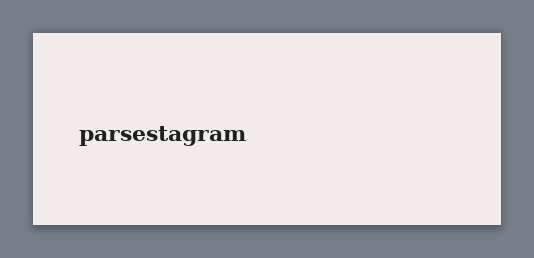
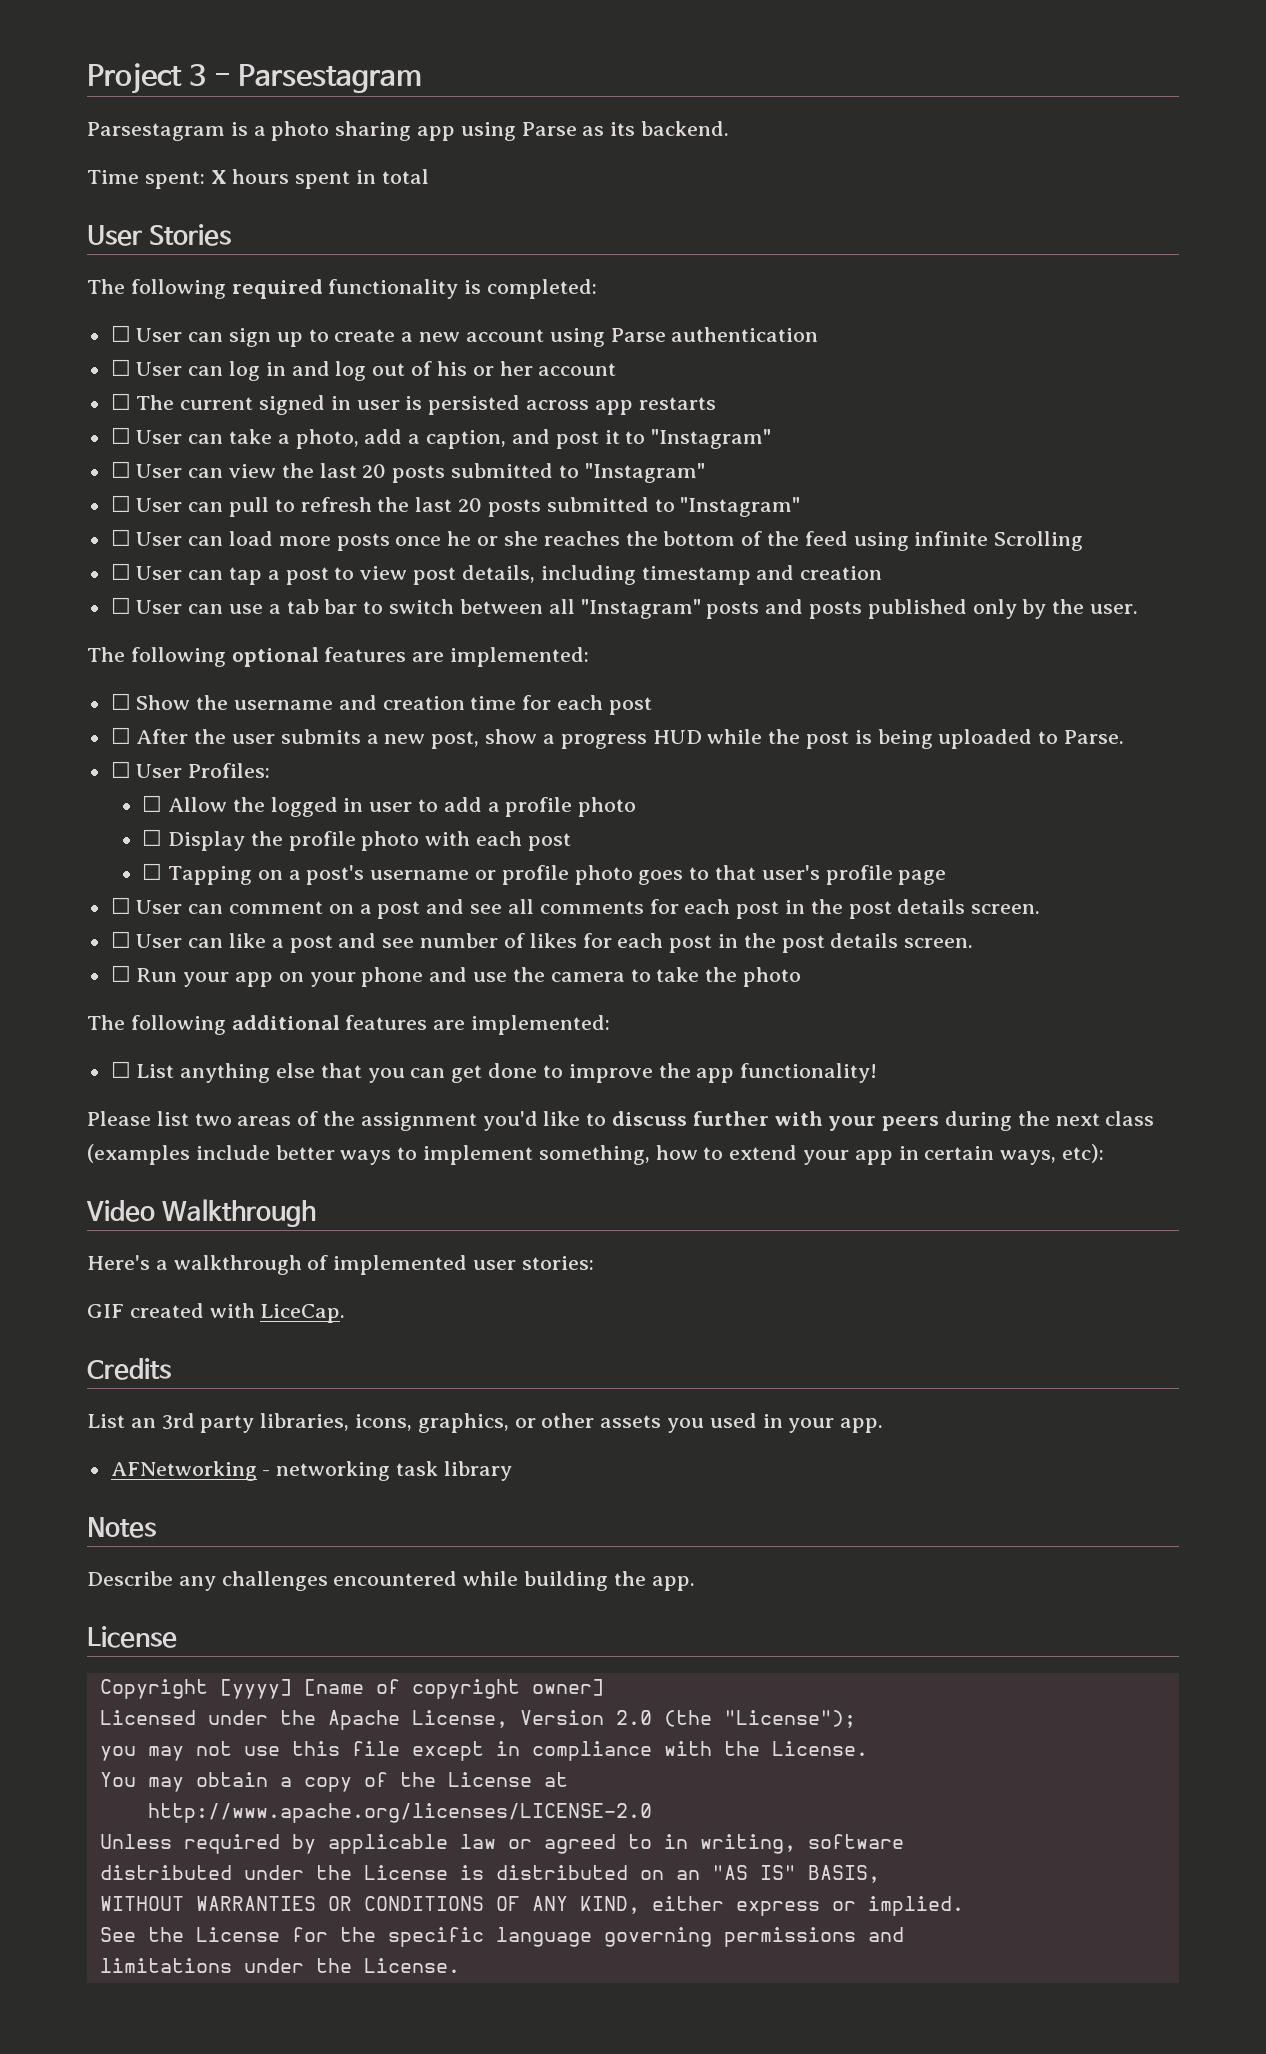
- parsestagram
+ Project 3 - Parsestagram
+ Parsestagram is a photo sharing app using Parse as its backend.
+ Time spent: X hours spent in total
+ User Stories
+ The following required functionality is completed:
+ ☐ User can sign up to create a new account using Parse authentication
+ ☐ User can log in and log out of his or her account
+ ☐ The current signed in user is persisted across app restarts
+ ☐ User can take a photo, add a caption, and post it to "Instagram"
+ ☐ User can view the last 20 posts submitted to "Instagram"
+ ☐ User can pull to refresh the last 20 posts submitted to "Instagram"
+ ☐ User can load more posts once he or she reaches the bottom of the feed using infinite Scrolling
+ ☐ User can tap a post to view post details, including timestamp and creation
+ ☐ User can use a tab bar to switch between all "Instagram" posts and posts published only by the user.
+ The following optional features are implemented:
+ ☐ Show the username and creation time for each post
+ ☐ After the user submits a new post, show a progress HUD while the post is being uploaded to Parse.
+ ☐ User Profiles:
+ ☐ Allow the logged in user to add a profile photo
+ ☐ Display the profile photo with each post
+ ☐ Tapping on a post's username or profile photo goes to that user's profile page
+ ☐ User can comment on a post and see all comments for each post in the post details screen.
+ ☐ User can like a post and see number of likes for each post in the post details screen.
+ ☐ Run your app on your phone and use the camera to take the photo
+ The following additional features are implemented:
+ ☐ List anything else that you can get done to improve the app functionality!
+ Please list two areas of the assignment you'd like to discuss further with your peers during the next class (examples include better ways to implement something, how to extend your app in certain ways, etc):
+ Video Walkthrough
+ Here's a walkthrough of implemented user stories:
+ GIF created with LiceCap.
+ Credits
+ List an 3rd party libraries, icons, graphics, or other assets you used in your app.
+ AFNetworking - networking task library
+ Notes
+ Describe any challenges encountered while building the app.
+ License
+ Copyright [yyyy] [name of copyright owner]
+ Licensed under the Apache License, Version 2.0 (the "License");
+ you may not use this file except in compliance with the License.
+ You may obtain a copy of the License at
+ http://www.apache.org/licenses/LICENSE-2.0
+ Unless required by applicable law or agreed to in writing, software
+ distributed under the License is distributed on an "AS IS" BASIS,
+ WITHOUT WARRANTIES OR CONDITIONS OF ANY KIND, either express or implied.
+ See the License for the specific language governing permissions and
+ limitations under the License.

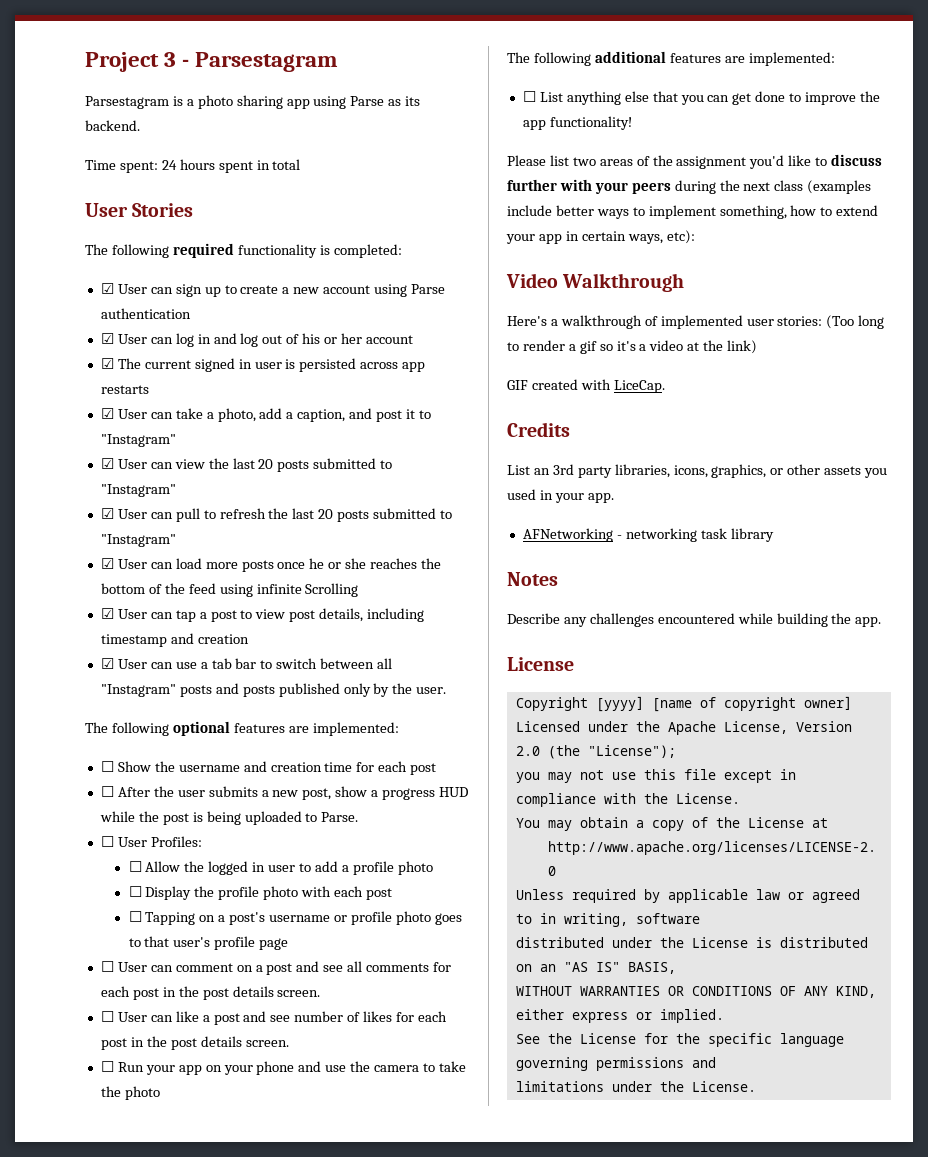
- Time spent: X hours spent in total
+ Time spent: 24 hours spent in total
- ☐ User can sign up to create a new account using Parse authentication
+ ☑ User can sign up to create a new account using Parse authentication
- ☐ User can log in and log out of his or her account
+ ☑ User can log in and log out of his or her account
- ☐ The current signed in user is persisted across app restarts
+ ☑ The current signed in user is persisted across app restarts
- ☐ User can take a photo, add a caption, and post it to "Instagram"
+ ☑ User can take a photo, add a caption, and post it to "Instagram"
- ☐ User can view the last 20 posts submitted to "Instagram"
+ ☑ User can view the last 20 posts submitted to "Instagram"
- ☐ User can pull to refresh the last 20 posts submitted to "Instagram"
+ ☑ User can pull to refresh the last 20 posts submitted to "Instagram"
- ☐ User can load more posts once he or she reaches the bottom of the feed using infinite Scrolling
+ ☑ User can load more posts once he or she reaches the bottom of the feed using infinite Scrolling
- ☐ User can tap a post to view post details, including timestamp and creation
+ ☑ User can tap a post to view post details, including timestamp and creation
- ☐ User can use a tab bar to switch between all "Instagram" posts and posts published only by the user.
+ ☑ User can use a tab bar to switch between all "Instagram" posts and posts published only by the user.
- Here's a walkthrough of implemented user stories:
+ Here's a walkthrough of implemented user stories: (Too long to render a gif so it's a video at the link)

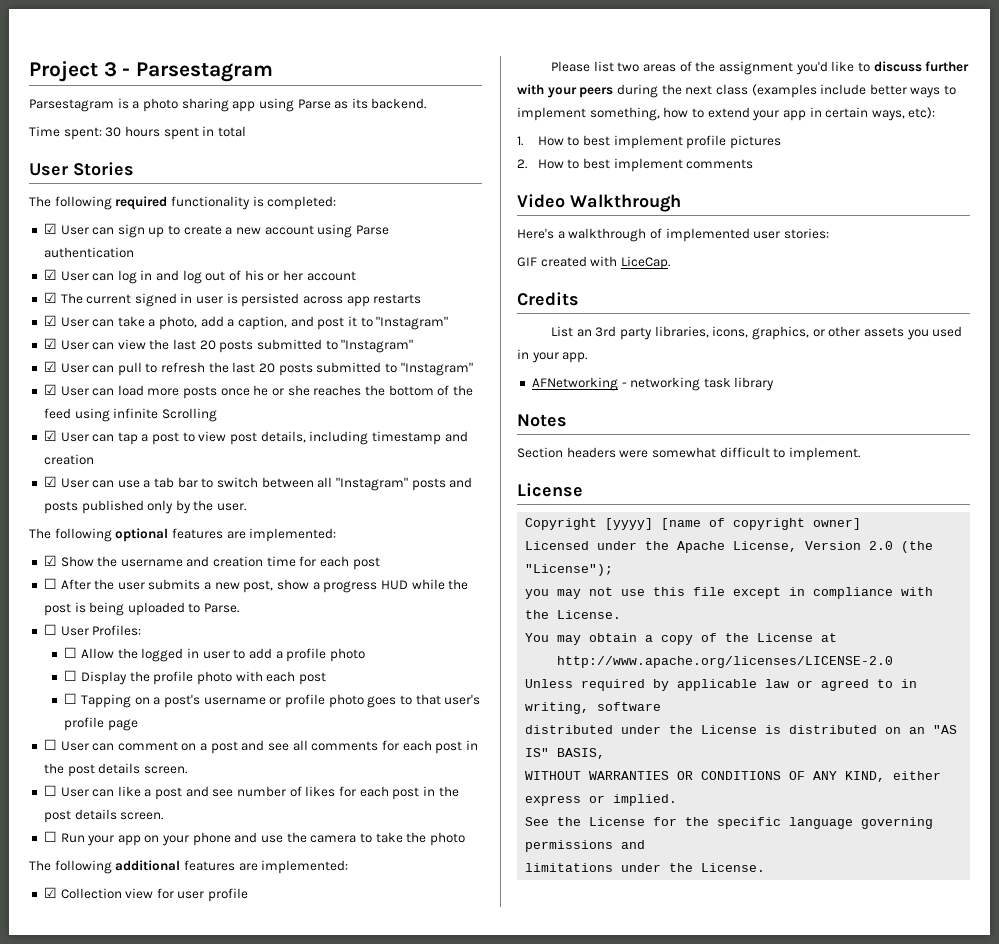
- Time spent: 24 hours spent in total
+ Time spent: 30 hours spent in total
- ☐ Show the username and creation time for each post
+ ☑ Show the username and creation time for each post
- ☐ List anything else that you can get done to improve the app functionality!
+ ☑ Collection view for user profile
+ 1. How to best implement profile pictures
+ 2. How to best implement comments
- Here's a walkthrough of implemented user stories: (Too long to render a gif so it's a video at the link)
+ Here's a walkthrough of implemented user stories:
- Describe any challenges encountered while building the app.
+ Section headers were somewhat difficult to implement.

